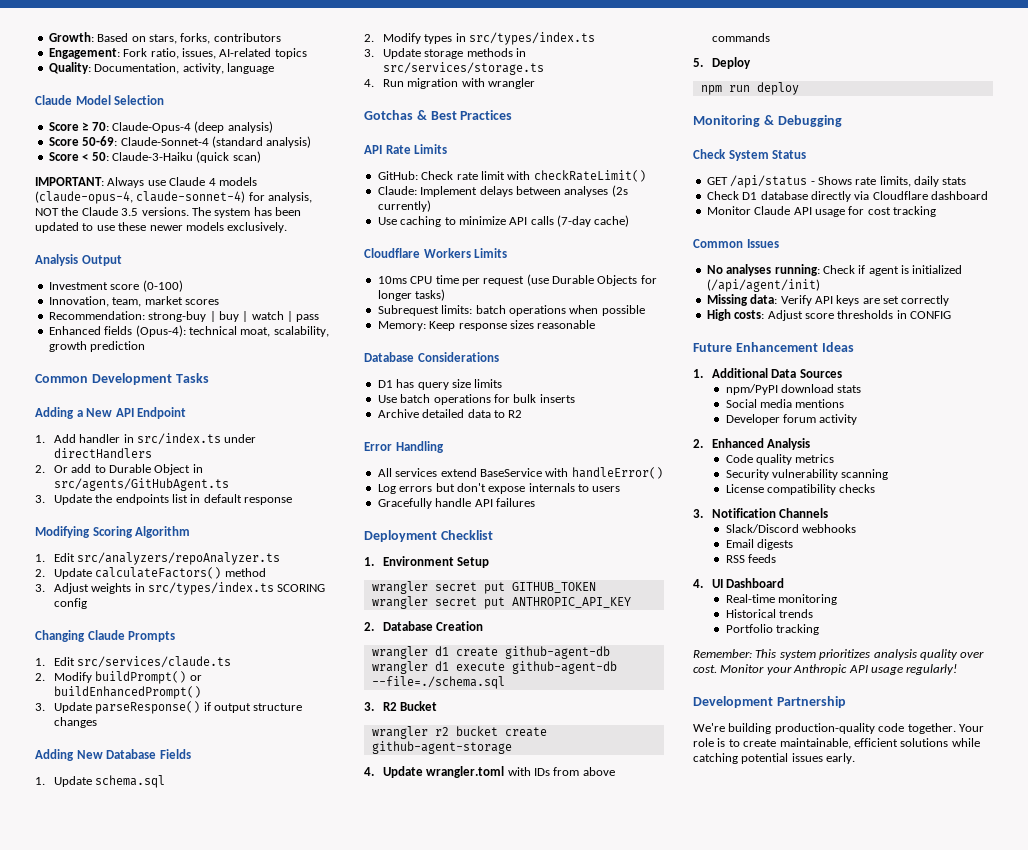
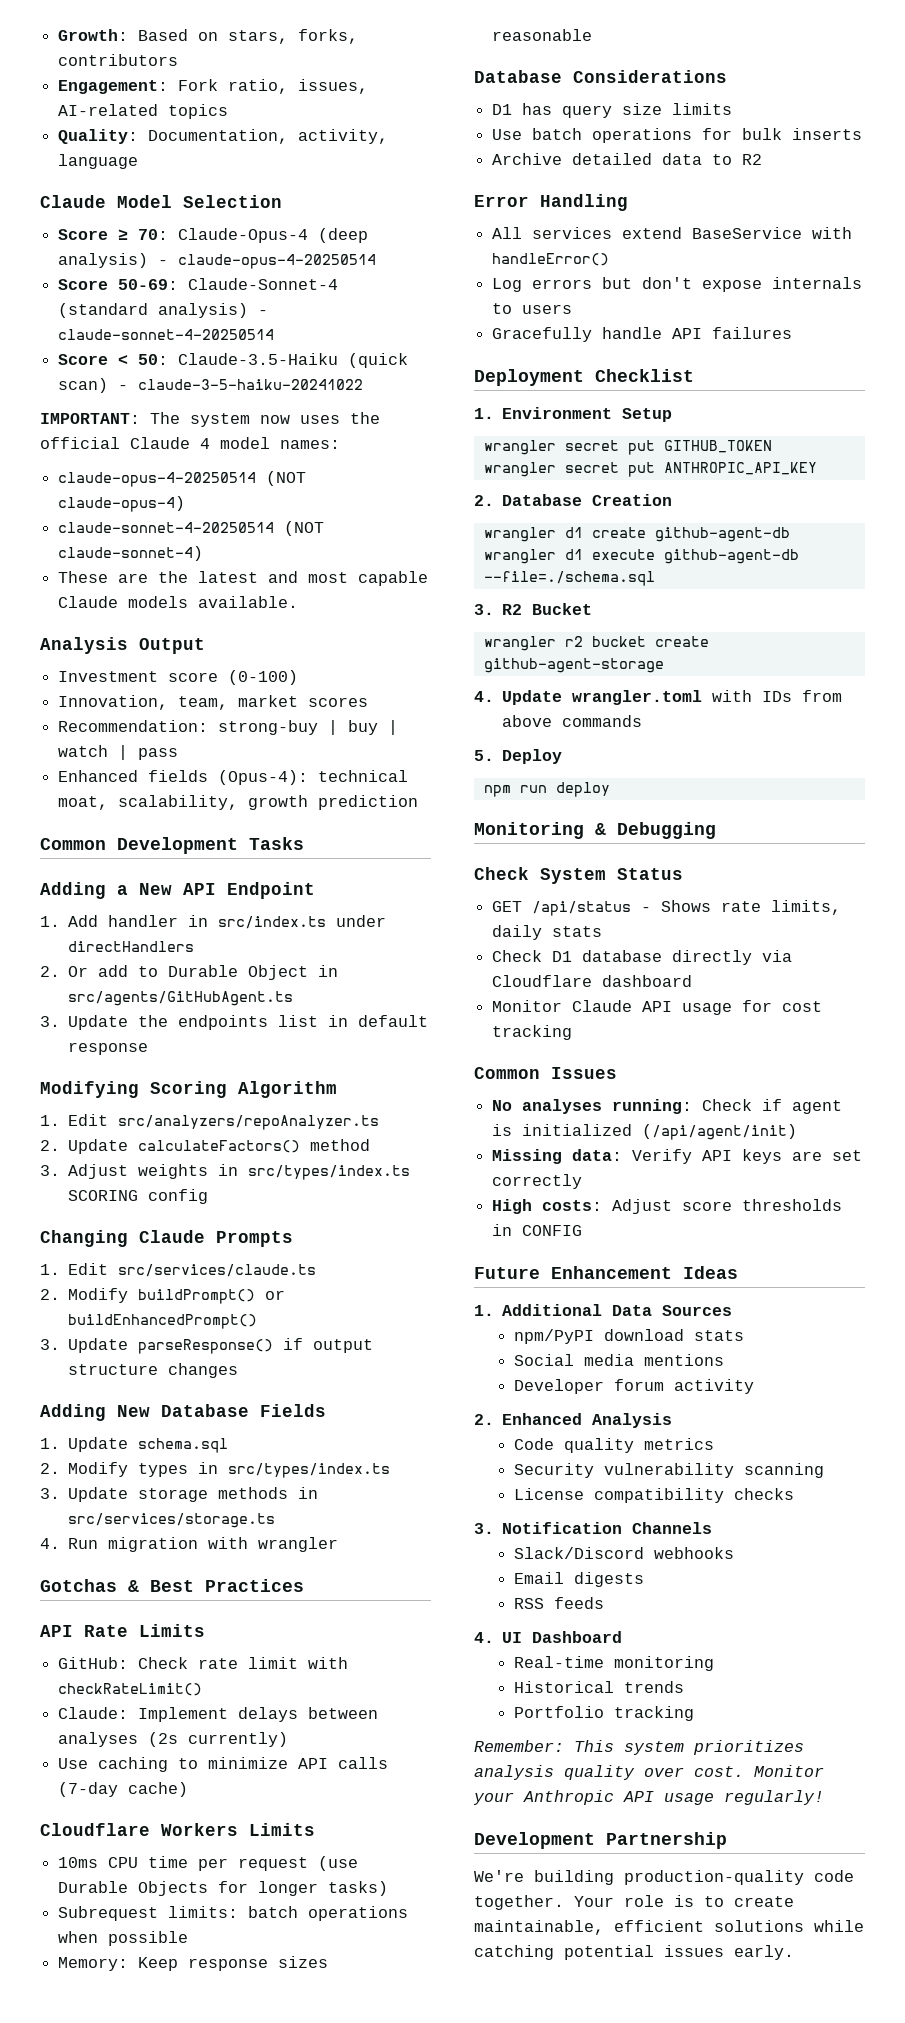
- Score ≥ 70: Claude-Opus-4 (deep analysis)
+ Score ≥ 70: Claude-Opus-4 (deep analysis) - claude-opus-4-20250514
- Score 50-69: Claude-Sonnet-4 (standard analysis)
+ Score 50-69: Claude-Sonnet-4 (standard analysis) - claude-sonnet-4-20250514
- Score < 50: Claude-3-Haiku (quick scan)
+ Score < 50: Claude-3.5-Haiku (quick scan) - claude-3-5-haiku-20241022
- IMPORTANT: Always use Claude 4 models (claude-opus-4, claude-sonnet-4) for analysis, NOT the Claude 3.5 versions. The system has been updated to use these newer models exclusively.
+ IMPORTANT: The system now uses the official Claude 4 model names:
+ claude-opus-4-20250514 (NOT claude-opus-4)
+ claude-sonnet-4-20250514 (NOT claude-sonnet-4)
+ These are the latest and most capable Claude models available.

